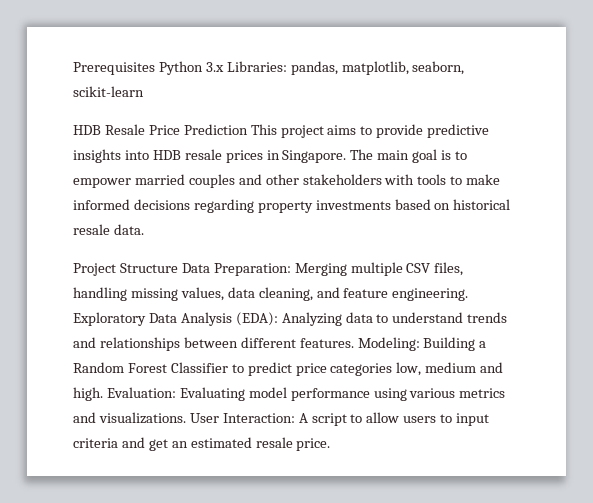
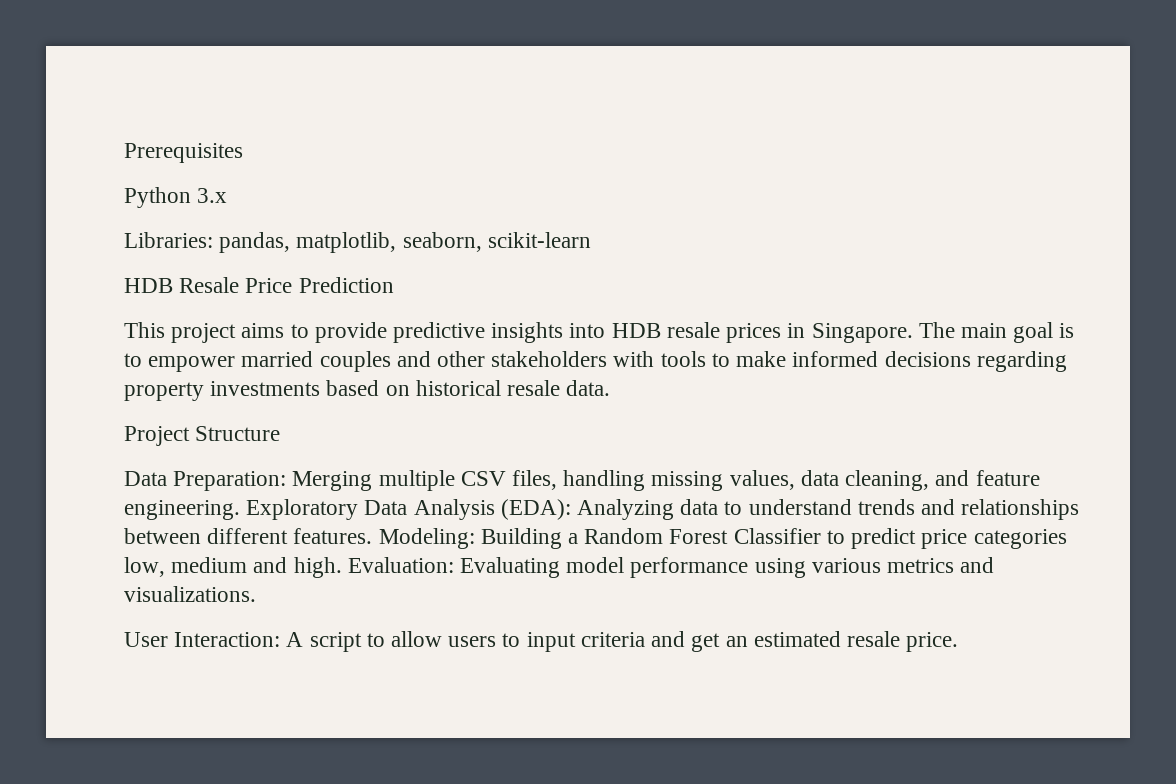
- Prerequisites Python 3.x Libraries: pandas, matplotlib, seaborn, scikit-learn
+ Prerequisites
+ Python 3.x
+ Libraries: pandas, matplotlib, seaborn, scikit-learn
- HDB Resale Price Prediction This project aims to provide predictive insights into HDB resale prices in Singapore.
+ HDB Resale Price Prediction
+ This project aims to provide predictive insights into HDB resale prices in Singapore.
- Project Structure Data Preparation: Merging multiple CSV files, handling missing values, data cleaning, and feature engineering.
+ Project Structure
+ Data Preparation: Merging multiple CSV files, handling missing values, data cleaning, and feature engineering.
- Evaluation: Evaluating model performance using various metrics and visualizations. User Interaction: A script to allow users to input criteria and get an estimated resale price.
+ Evaluation: Evaluating model performance using various metrics and visualizations.
+ User Interaction: A script to allow users to input criteria and get an estimated resale price.

